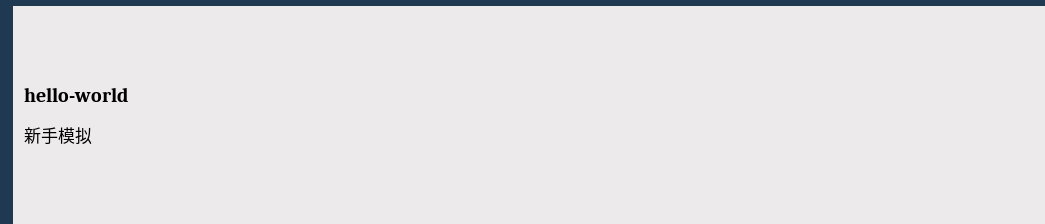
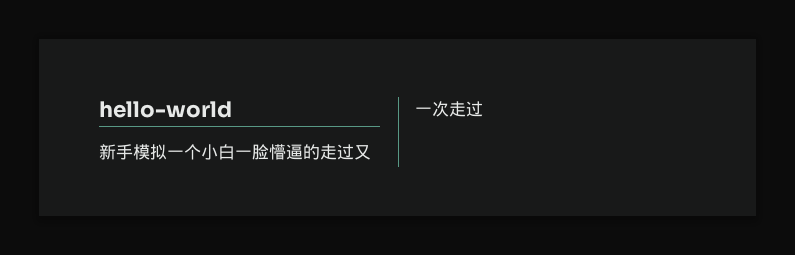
- 新手模拟
+ 新手模拟一个小白一脸懵逼的走过又一次走过

